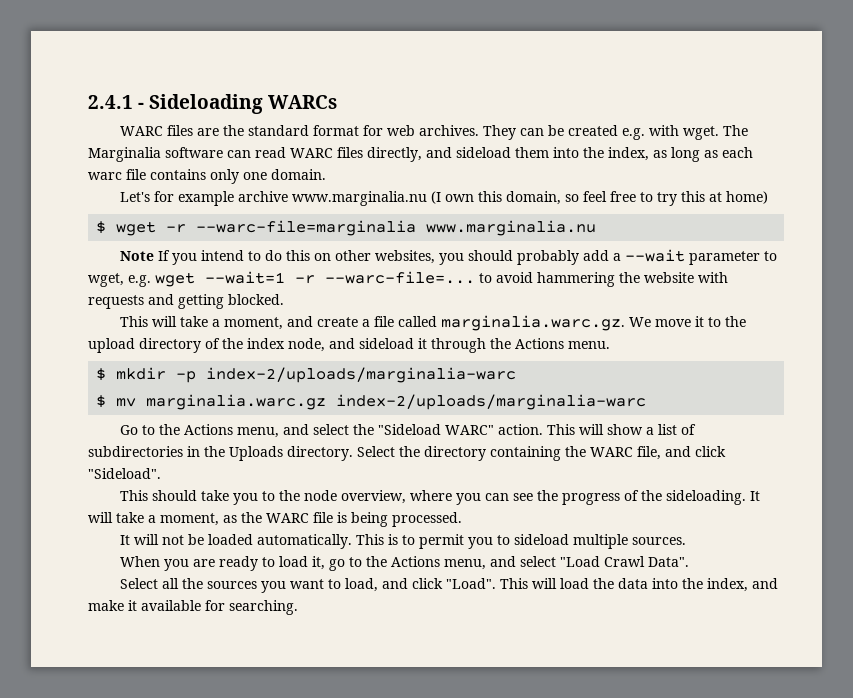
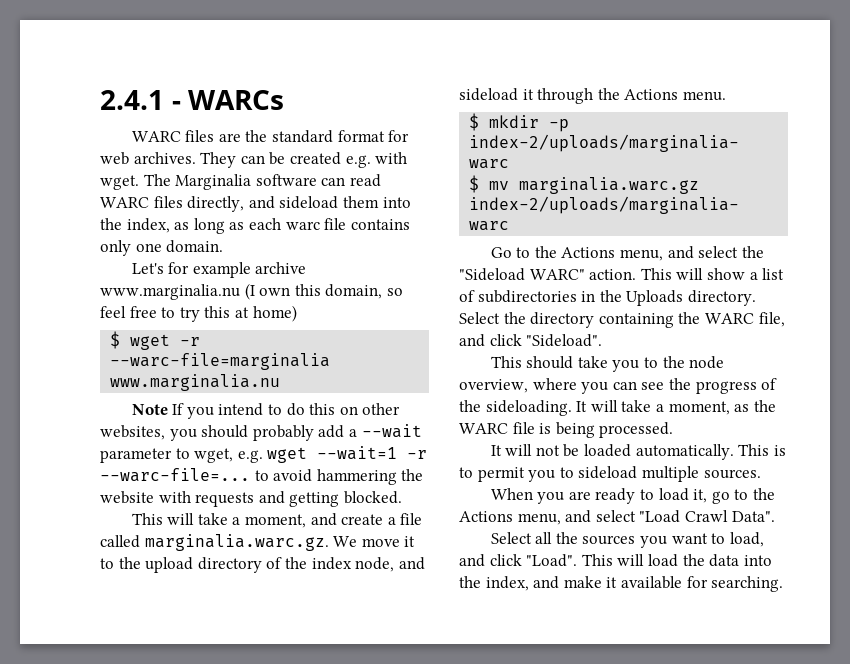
- 2.4.1 - Sideloading WARCs
+ 2.4.1 - WARCs

